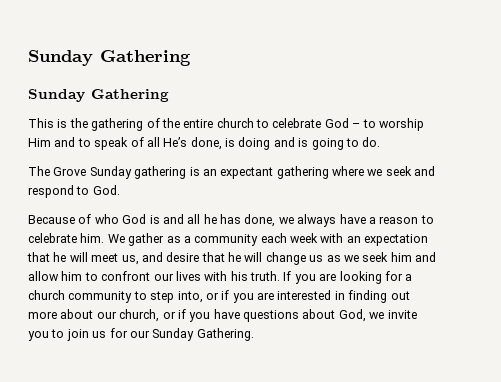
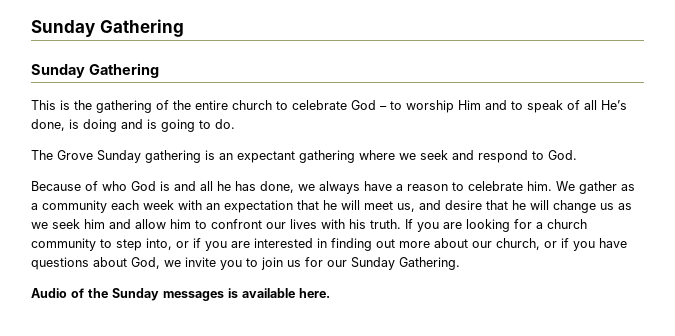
+ Audio of the Sunday messages is available here.

